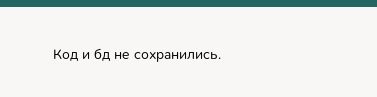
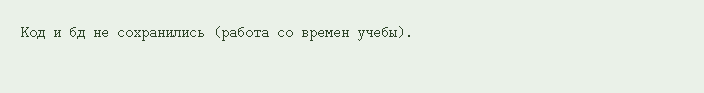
- Код и бд не сохранились.
+ Код и бд не сохранились (работа со времен учебы).

